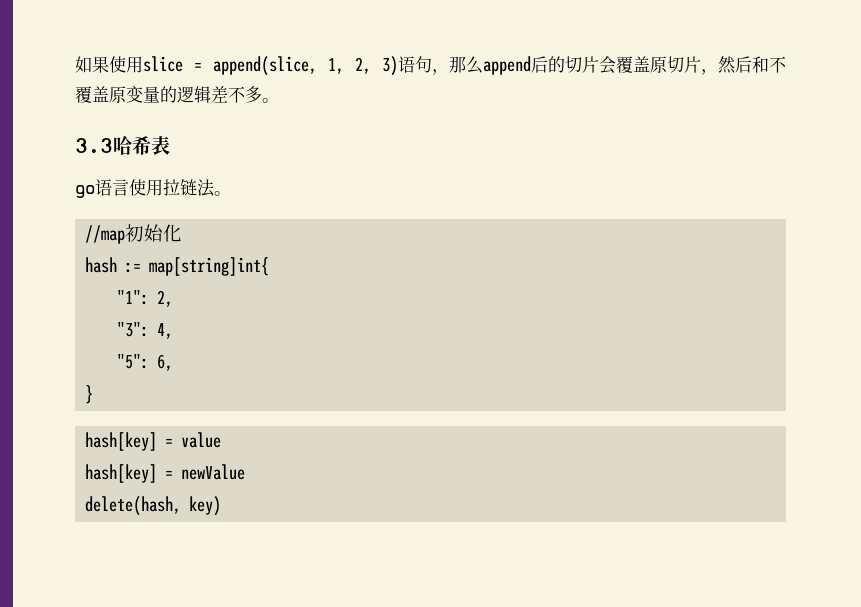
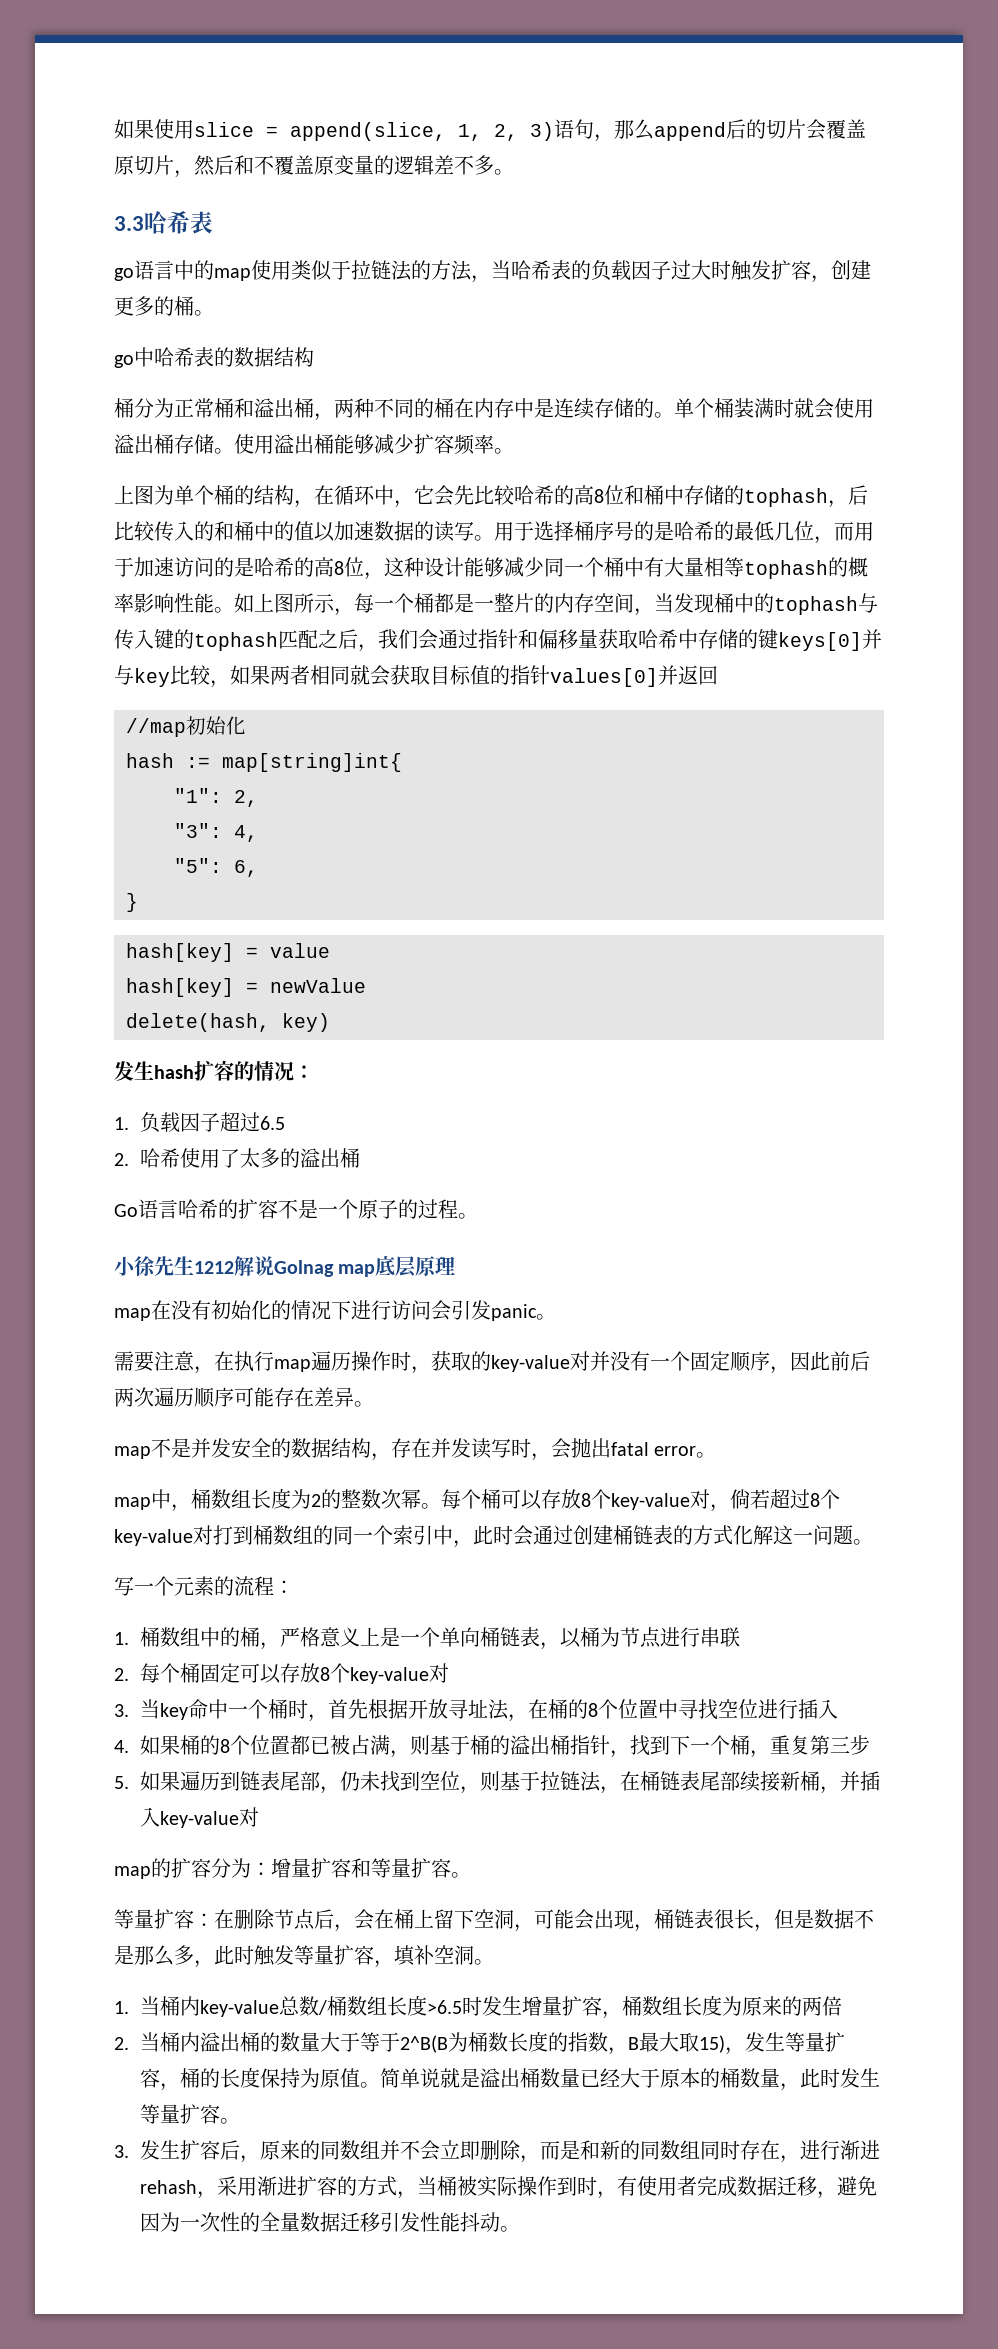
- go语言使用拉链法。
+ go语言中的map使用类似于拉链法的方法，当哈希表的负载因子过大时触发扩容，创建更多的桶。
+ go中哈希表的数据结构
+ 桶分为正常桶和溢出桶，两种不同的桶在内存中是连续存储的。单个桶装满时就会使用溢出桶存储。使用溢出桶能够减少扩容频率。
+ 上图为单个桶的结构，在循环中，它会先比较哈希的高8位和桶中存储的tophash，后比较传入的和桶中的值以加速数据的读写。用于选择桶序号的是哈希的最低几位，而用于加速访问的是哈希的高8位，这种设计能够减少同一个桶中有大量相等tophash的概率影响性能。如上图所示，每一个桶都是一整片的内存空间，当发现桶中的tophash与传入键的tophash匹配之后，我们会通过指针和偏移量获取哈希中存储的键keys[0]并与key比较，如果两者相同就会获取目标值的指针values[0]并返回
+ 发生hash扩容的情况：
+ 1.负载因子超过6.5
+ 2.哈希使用了太多的溢出桶
+ Go语言哈希的扩容不是一个原子的过程。
+ 小徐先生1212解说Golnag map底层原理
+ map在没有初始化的情况下进行访问会引发panic。
+ 需要注意，在执行map遍历操作时，获取的key-value对并没有一个固定顺序，因此前后两次遍历顺序可能存在差异。
+ map不是并发安全的数据结构，存在并发读写时，会抛出fatal error。
+ map中，桶数组长度为2的整数次幂。每个桶可以存放8个key-value对，倘若超过8个key-value对打到桶数组的同一个索引中，此时会通过创建桶链表的方式化解这一问题。
+ 写一个元素的流程：
+ 1.桶数组中的桶，严格意义上是一个单向桶链表，以桶为节点进行串联
+ 2.每个桶固定可以存放8个key-value对
+ 3.当key命中一个桶时，首先根据开放寻址法，在桶的8个位置中寻找空位进行插入
+ 4.如果桶的8个位置都已被占满，则基于桶的溢出桶指针，找到下一个桶，重复第三步
+ 5.如果遍历到链表尾部，仍未找到空位，则基于拉链法，在桶链表尾部续接新桶，并插入key-value对
+ map的扩容分为：增量扩容和等量扩容。
+ 等量扩容：在删除节点后，会在桶上留下空洞，可能会出现，桶链表很长，但是数据不是那么多，此时触发等量扩容，填补空洞。
+ 1.当桶内key-value总数/桶数组长度>6.5时发生增量扩容，桶数组长度为原来的两倍
+ 2.当桶内溢出桶的数量大于等于2^B(B为桶数长度的指数，B最大取15)，发生等量扩容，桶的长度保持为原值。简单说就是溢出桶数量已经大于原本的桶数量，此时发生等量扩容。
+ 3.发生扩容后，原来的同数组并不会立即删除，而是和新的同数组同时存在，进行渐进rehash，采用渐进扩容的方式，当桶被实际操作到时，有使用者完成数据迁移，避免因为一次性的全量数据迁移引发性能抖动。

